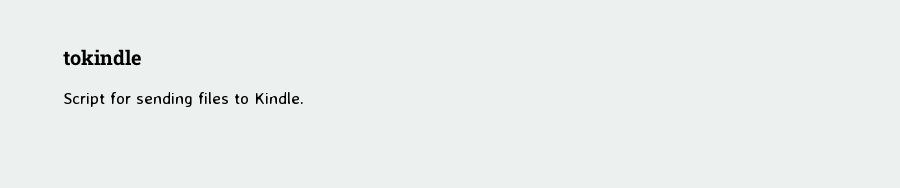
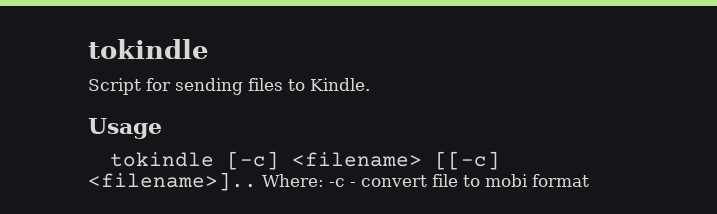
+ Usage
+ tokindle [-c] <filename> [[-c] <filename>].. Where: -c - convert file to mobi format

